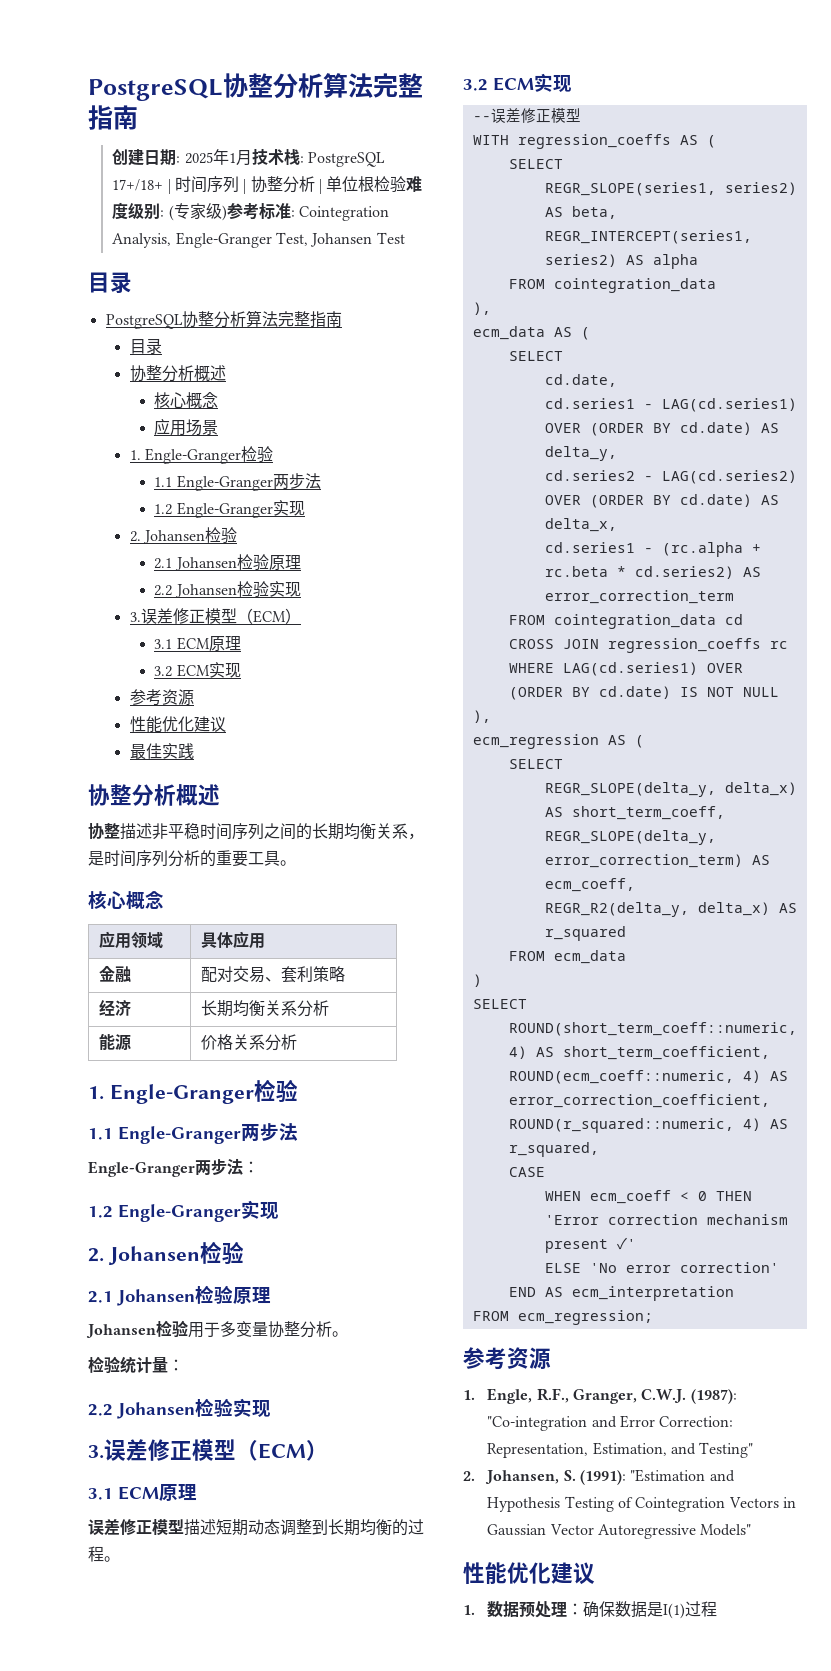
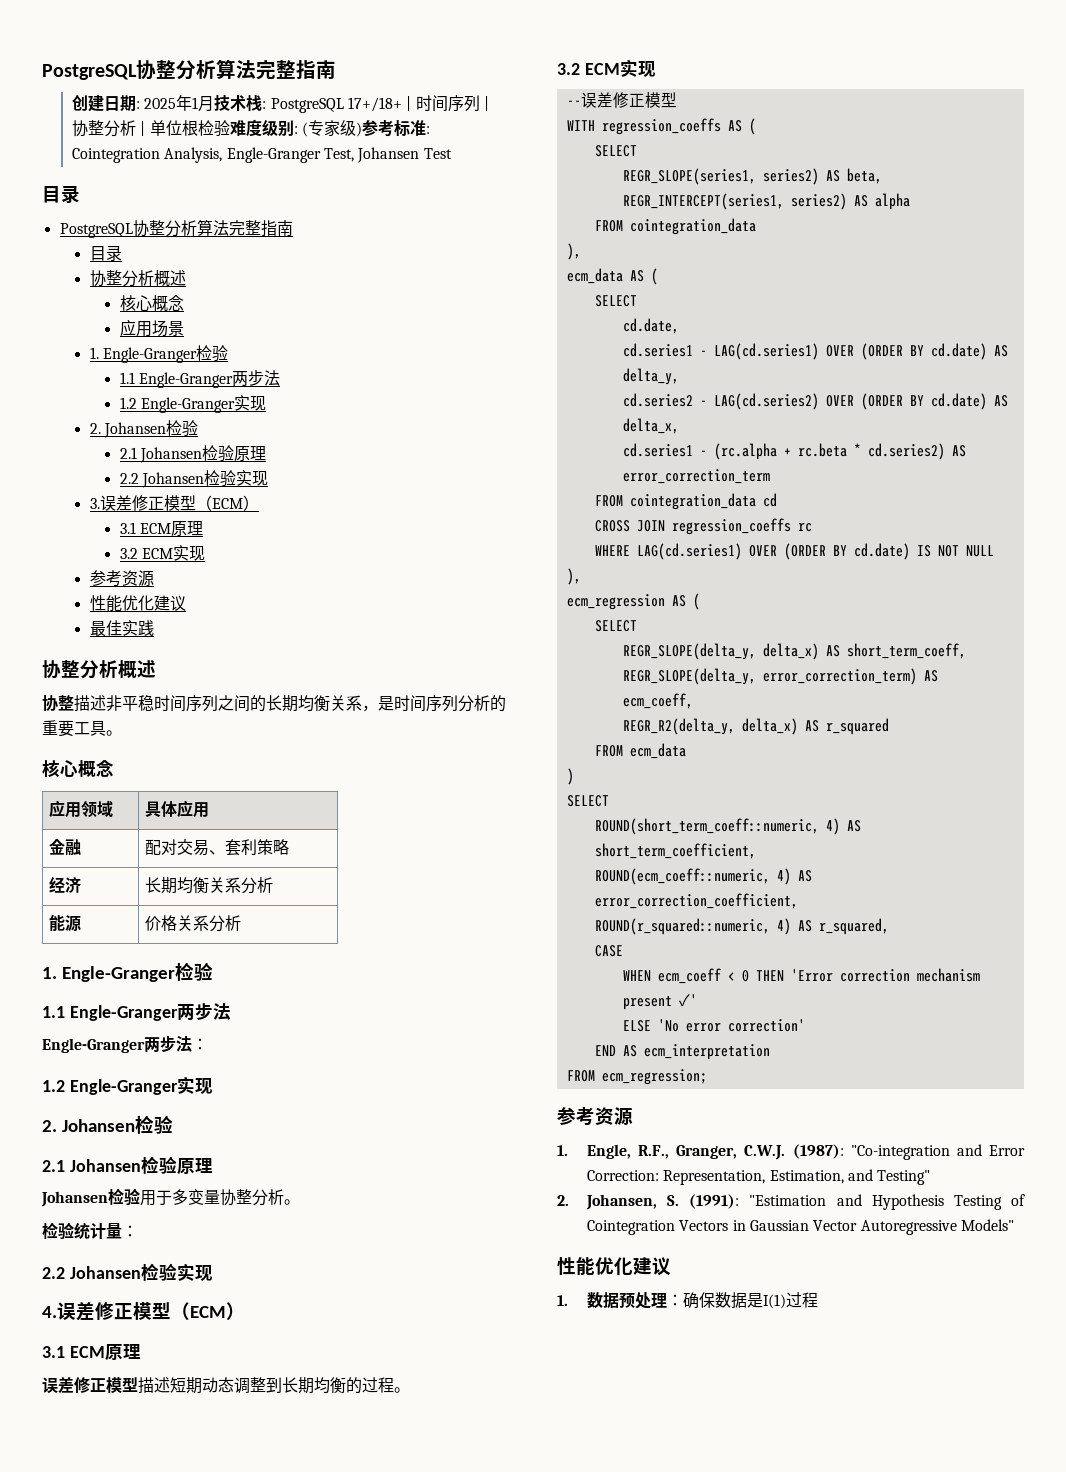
  检验统计量：
  2.2 Johansen检验实现
- 3.误差修正模型（ECM）
+ 4.误差修正模型（ECM）

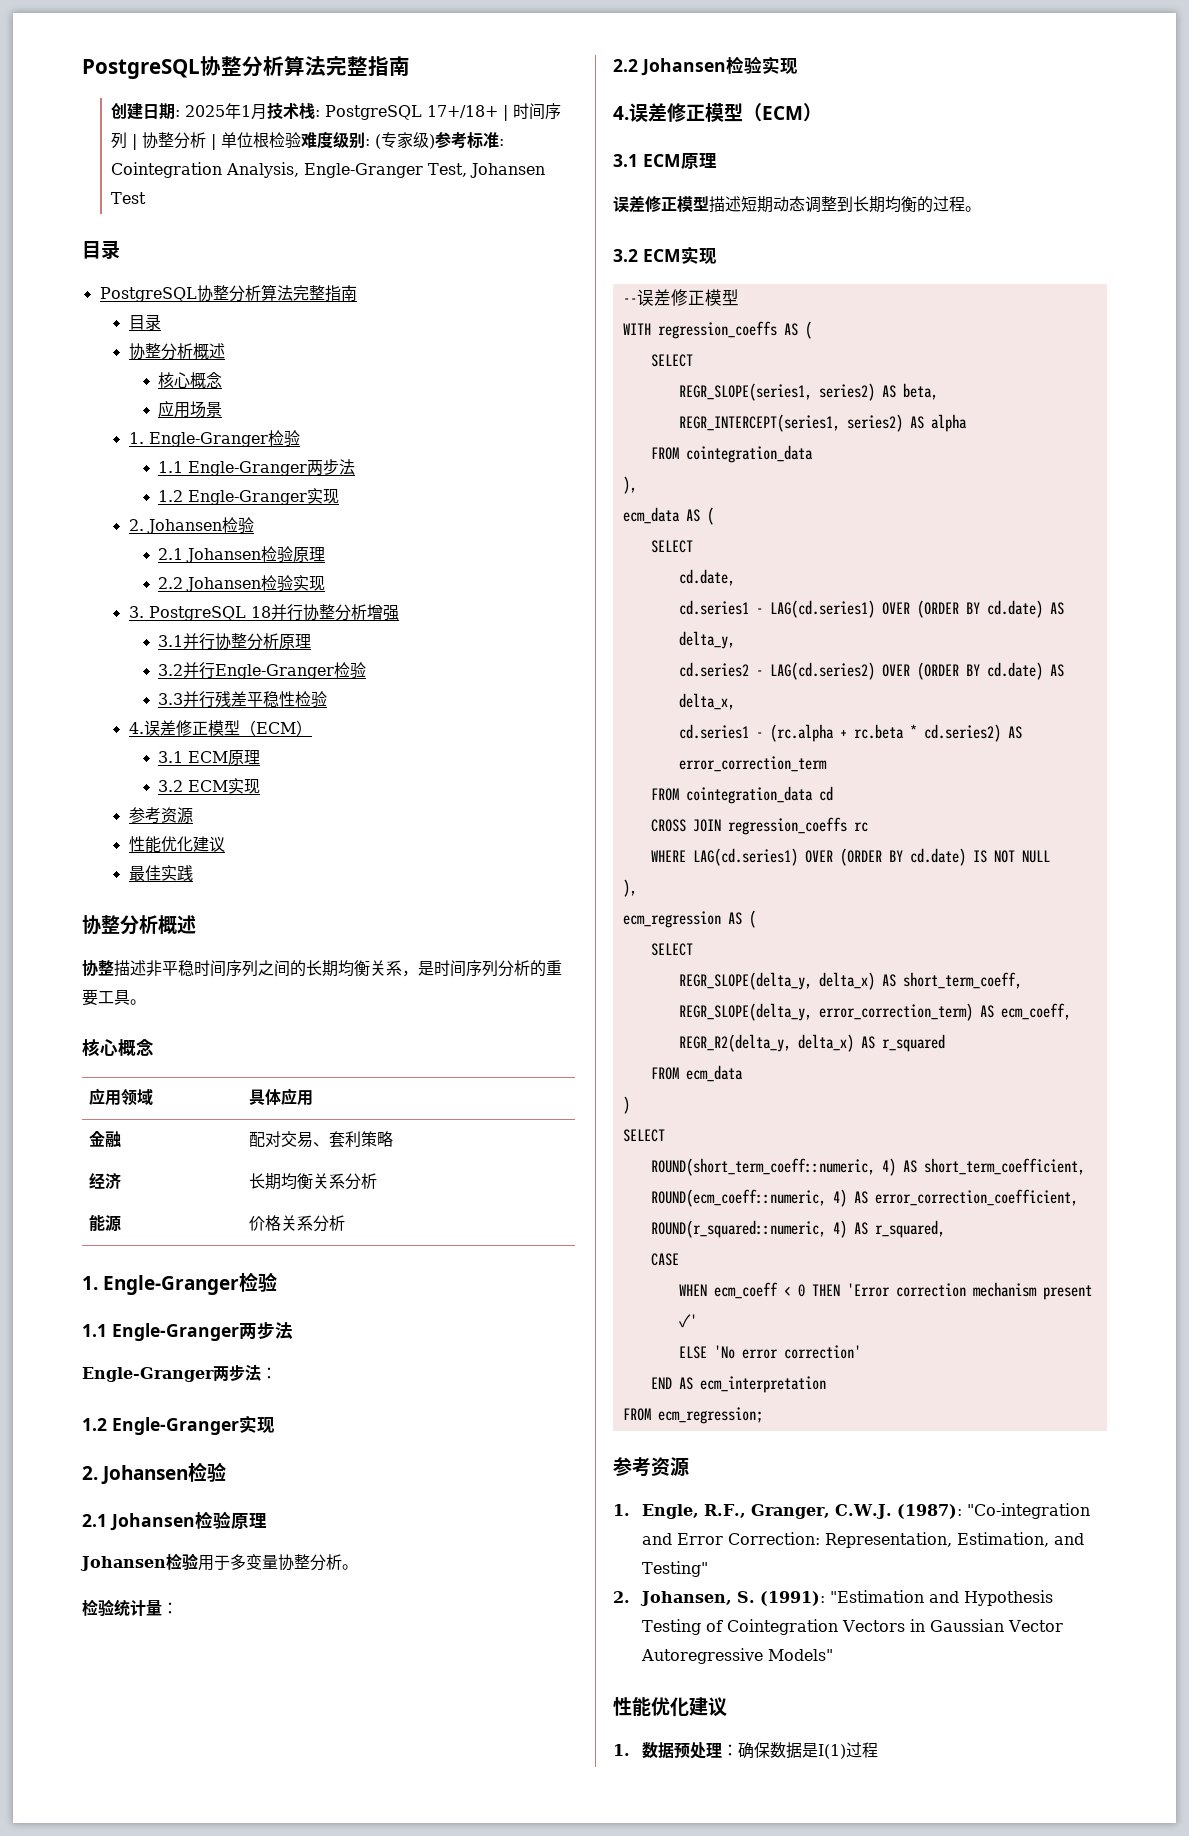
- 3.误差修正模型（ECM）
+ 3. PostgreSQL 18并行协整分析增强
+ 3.1并行协整分析原理
+ 3.2并行Engle-Granger检验
+ 3.3并行残差平稳性检验
+ 4.误差修正模型（ECM）

